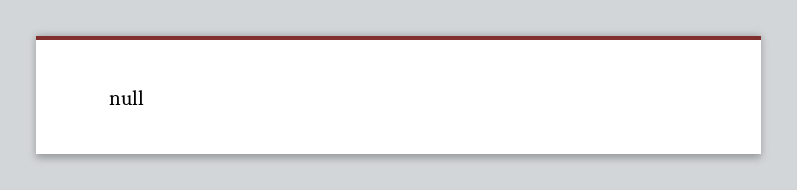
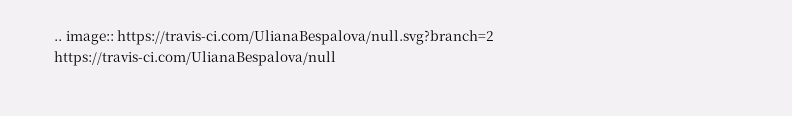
- null
+ .. image:: https://travis-ci.com/UlianaBespalova/null.svg?branch=2 https://travis-ci.com/UlianaBespalova/null

